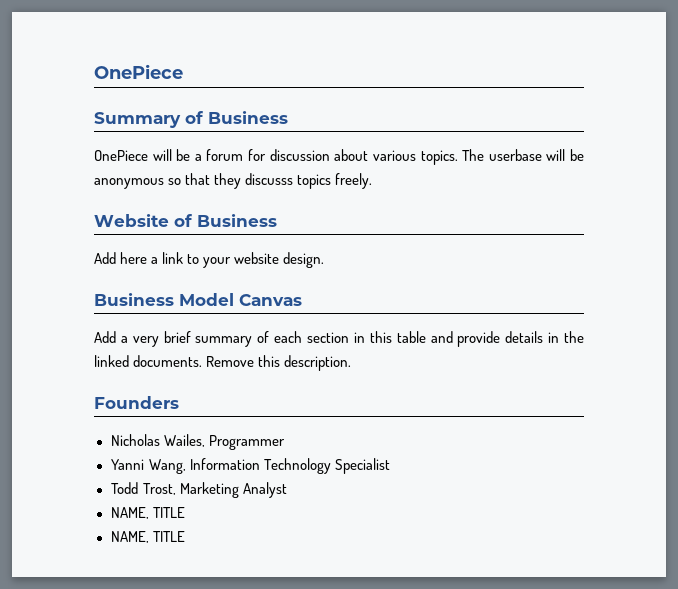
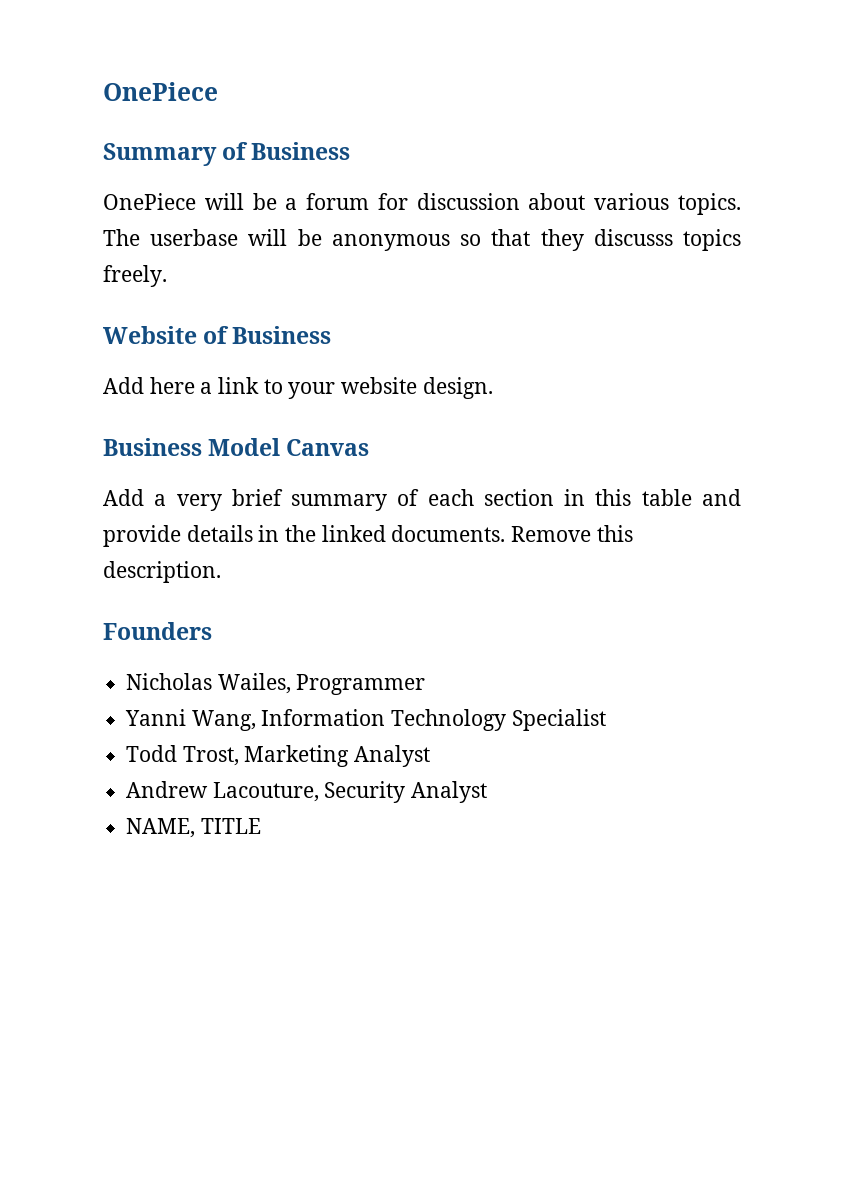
  Todd Trost, Marketing Analyst
- NAME, TITLE
+ Andrew Lacouture, Security Analyst

